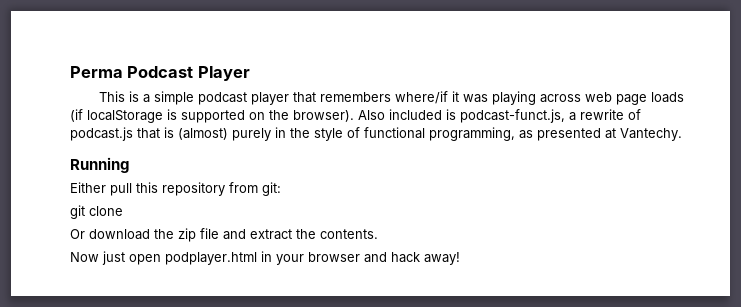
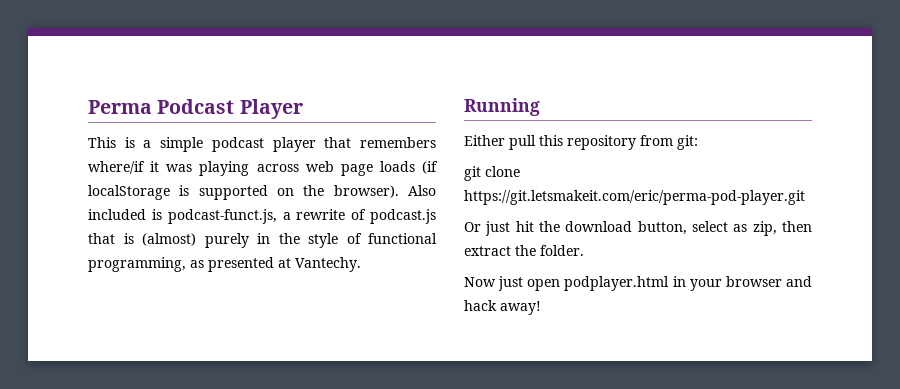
- git clone
+ git clone https://git.letsmakeit.com/eric/perma-pod-player.git
- Or download the zip file and extract the contents.
+ Or just hit the download button, select as zip, then extract the folder.

